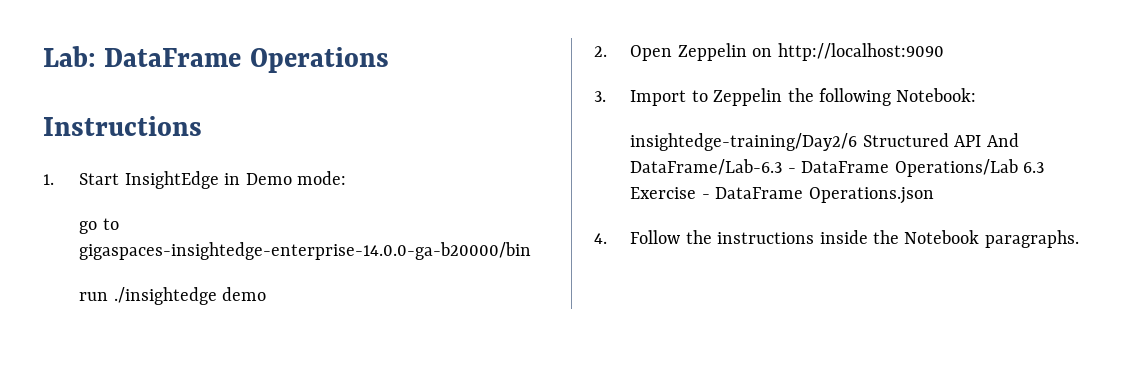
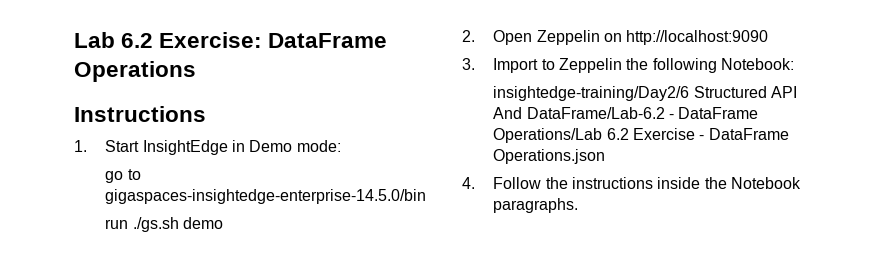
- Lab: DataFrame Operations
+ Lab 6.2 Exercise: DataFrame Operations
- go to gigaspaces-insightedge-enterprise-14.0.0-ga-b20000/bin
+ go to gigaspaces-insightedge-enterprise-14.5.0/bin
- run ./insightedge demo
+ run ./gs.sh demo
- insightedge-training/Day2/6 Structured API And DataFrame/Lab-6.3 - DataFrame Operations/Lab 6.3 Exercise - DataFrame Operations.json
+ insightedge-training/Day2/6 Structured API And DataFrame/Lab-6.2 - DataFrame Operations/Lab 6.2 Exercise - DataFrame Operations.json

